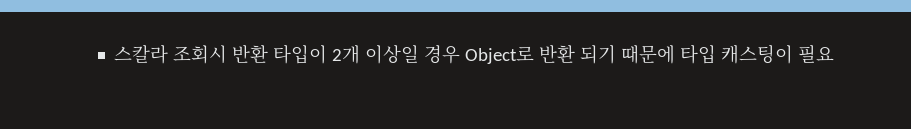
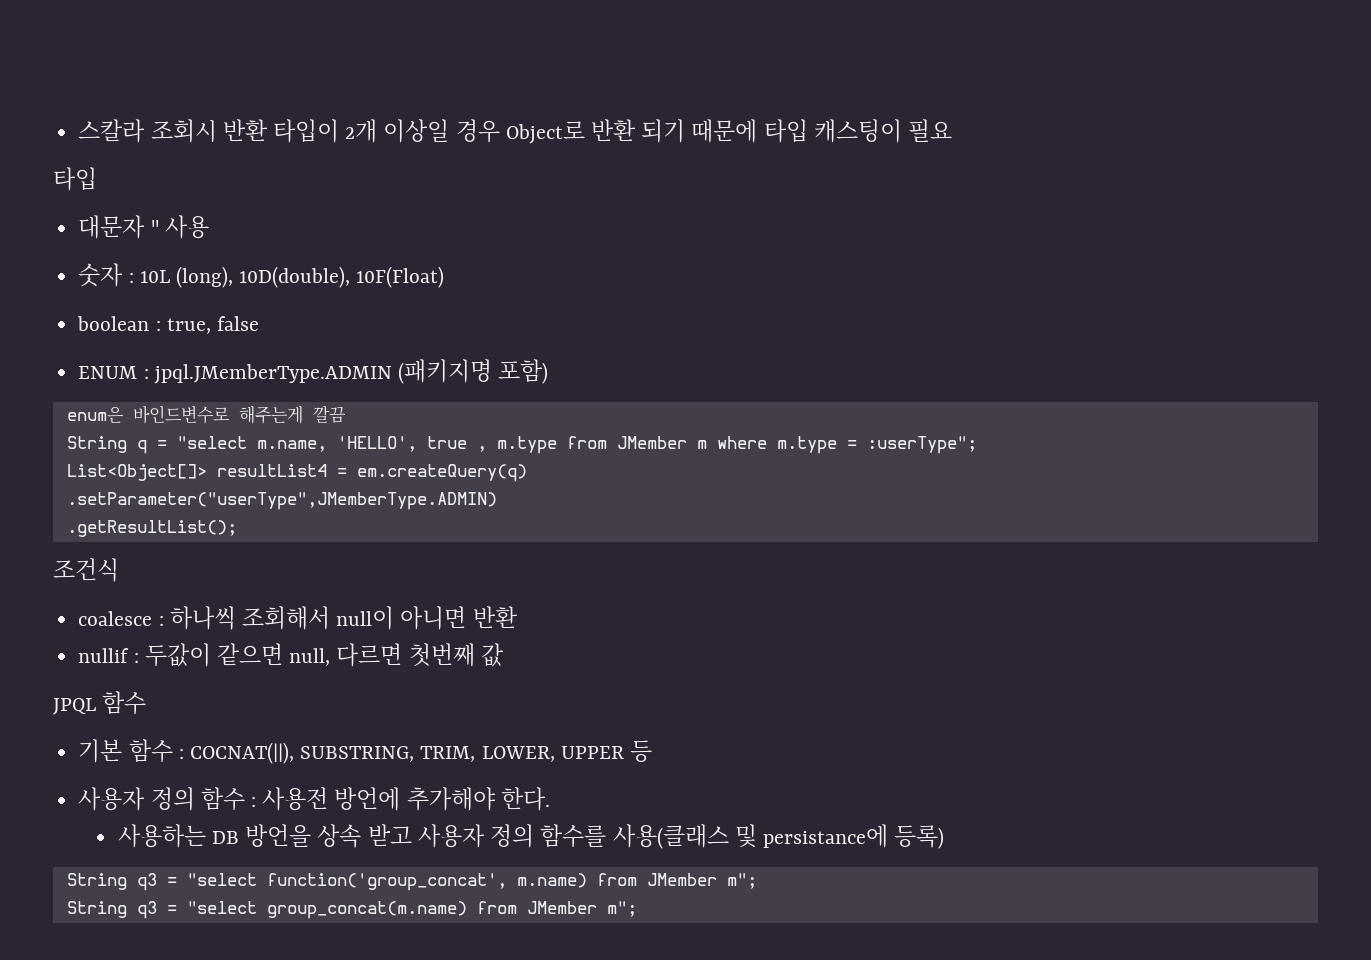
  스칼라 조회시 반환 타입이 2개 이상일 경우 Object로 반환 되기 때문에 타입 캐스팅이 필요
+ 타입
+ 대문자 '' 사용
+ 숫자 : 10L (long), 10D(double), 10F(Float)
+ boolean : true, false
+ ENUM : jpql.JMemberType.ADMIN (패키지명 포함)
+ enum은 바인드변수로 해주는게 깔끔
+ String q = "select m.name, 'HELLO', true , m.type from JMember m where m.type = :userType";
+ List<Object[]> resultList4 = em.createQuery(q)
+ .setParameter("userType",JMemberType.ADMIN)
+ .getResultList();
+ 조건식
+ coalesce : 하나씩 조회해서 null이 아니면 반환
+ nullif : 두값이 같으면 null, 다르면 첫번째 값
+ JPQL 함수
+ 기본 함수 : COCNAT(||), SUBSTRING, TRIM, LOWER, UPPER 등
+ 사용자 정의 함수 : 사용전 방언에 추가해야 한다.
+ 사용하는 DB 방언을 상속 받고 사용자 정의 함수를 사용(클래스 및 persistance에 등록)
+ String q3 = "select function('group_concat', m.name) from JMember m";
+ String q3 = "select group_concat(m.name) from JMember m";

